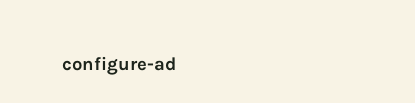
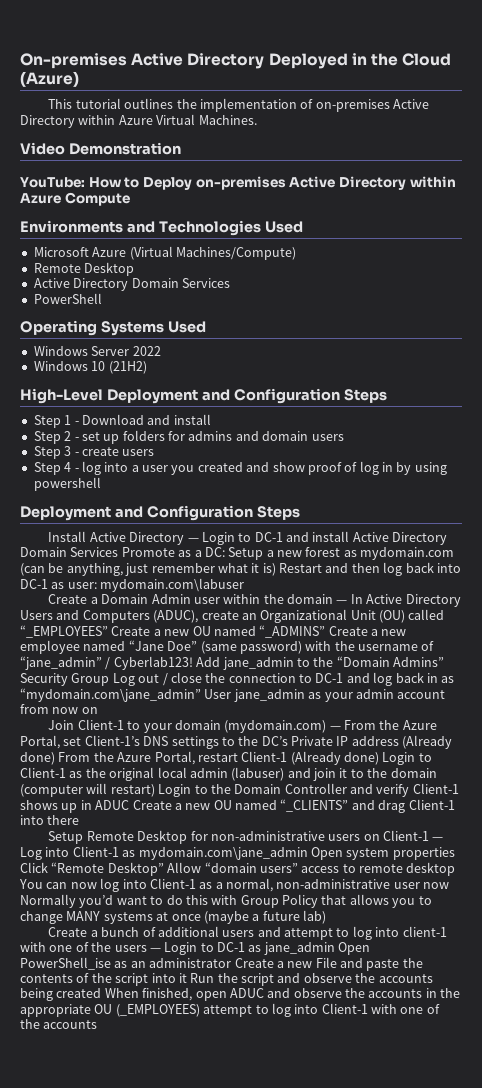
- configure-ad
+ On-premises Active Directory Deployed in the Cloud (Azure)
+ This tutorial outlines the implementation of on-premises Active Directory within Azure Virtual Machines.
+ Video Demonstration
+ YouTube: How to Deploy on-premises Active Directory within Azure Compute
+ Environments and Technologies Used
+ Microsoft Azure (Virtual Machines/Compute)
+ Remote Desktop
+ Active Directory Domain Services
+ PowerShell
+ Operating Systems Used
+ Windows Server 2022
+ Windows 10 (21H2)
+ High-Level Deployment and Configuration Steps
+ Step 1 - Download and install
+ Step 2 - set up folders for admins and domain users
+ Step 3 - create users
+ Step 4 - log into a user you created and show proof of log in by using powershell
+ Deployment and Configuration Steps
+ Install Active Directory — Login to DC-1 and install Active Directory Domain Services Promote as a DC: Setup a new forest as mydomain.com (can be anything, just remember what it is) Restart and then log back into DC-1 as user: mydomain.com\labuser
+ Create a Domain Admin user within the domain — In Active Directory Users and Computers (ADUC), create an Organizational Unit (OU) called “_EMPLOYEES” Create a new OU named “_ADMINS” Create a new employee named “Jane Doe” (same password) with the username of “jane_admin” / Cyberlab123! Add jane_admin to the “Domain Admins” Security Group Log out / close the connection to DC-1 and log back in as “mydomain.com\jane_admin” User jane_admin as your admin account from now on
+ Join Client-1 to your domain (mydomain.com) — From the Azure Portal, set Client-1’s DNS settings to the DC’s Private IP address (Already done) From the Azure Portal, restart Client-1 (Already done) Login to Client-1 as the original local admin (labuser) and join it to the domain (computer will restart) Login to the Domain Controller and verify Client-1 shows up in ADUC Create a new OU named “_CLIENTS” and drag Client-1 into there
+ Setup Remote Desktop for non-administrative users on Client-1 — Log into Client-1 as mydomain.com\jane_admin Open system properties Click “Remote Desktop” Allow “domain users” access to remote desktop You can now log into Client-1 as a normal, non-administrative user now Normally you’d want to do this with Group Policy that allows you to change MANY systems at once (maybe a future lab)
+ Create a bunch of additional users and attempt to log into client-1 with one of the users — Login to DC-1 as jane_admin Open PowerShell_ise as an administrator Create a new File and paste the contents of the script into it Run the script and observe the accounts being created When finished, open ADUC and observe the accounts in the appropriate OU (_EMPLOYEES) attempt to log into Client-1 with one of the accounts

